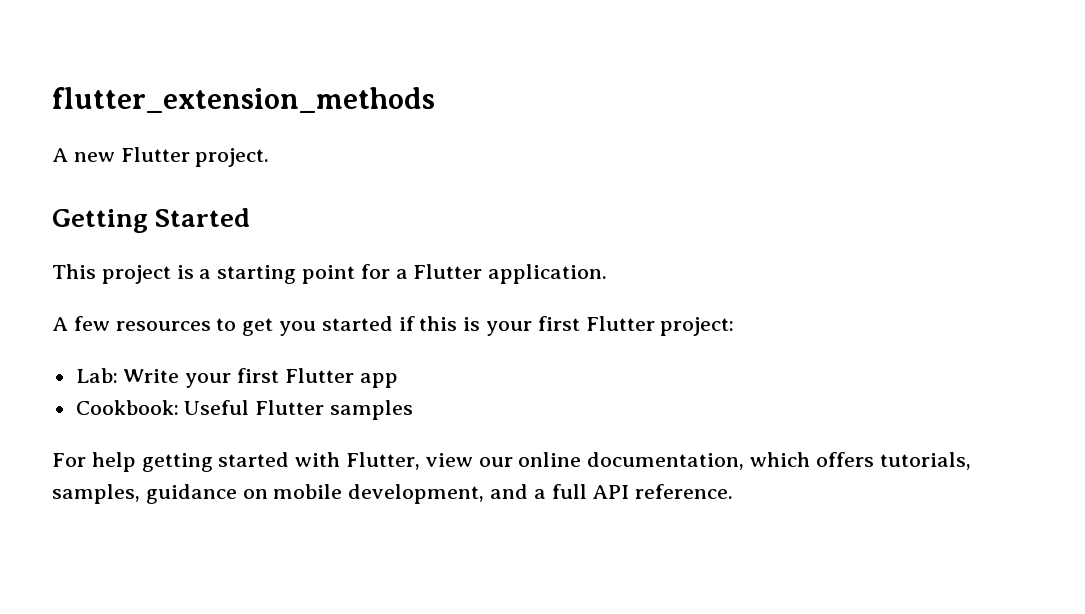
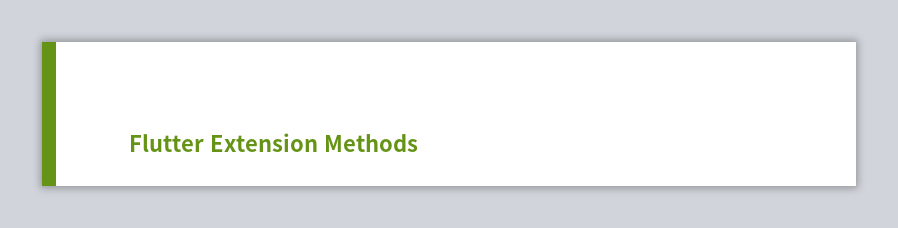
- flutter_extension_methods
- A new Flutter project.
- Getting Started
- This project is a starting point for a Flutter application.
- A few resources to get you started if this is your first Flutter project:
- Lab: Write your first Flutter app
- Cookbook: Useful Flutter samples
- For help getting started with Flutter, view our online documentation, which offers tutorials, samples, guidance on mobile development, and a full API reference.
+ Flutter Extension Methods

